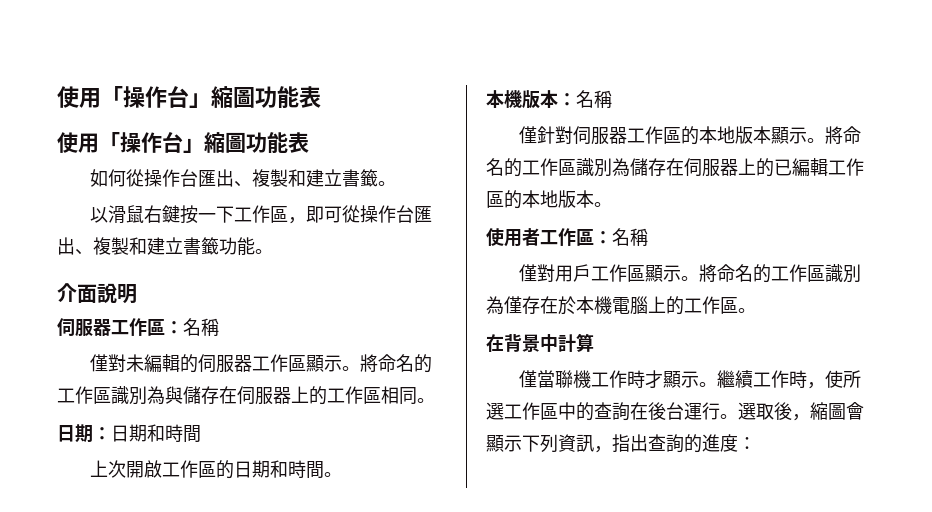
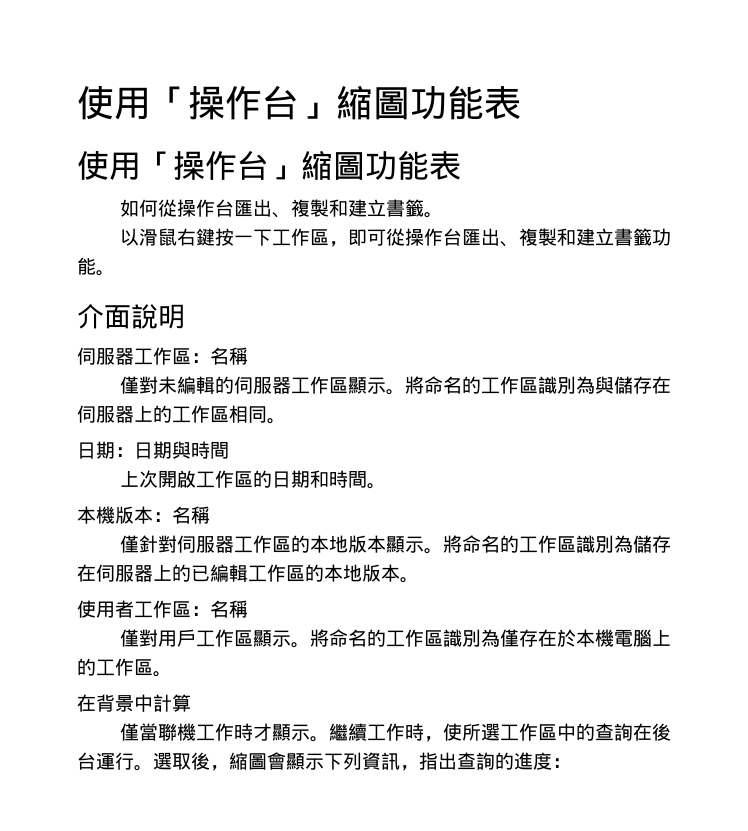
- 日期：日期和時間
+ 日期：日期與時間

